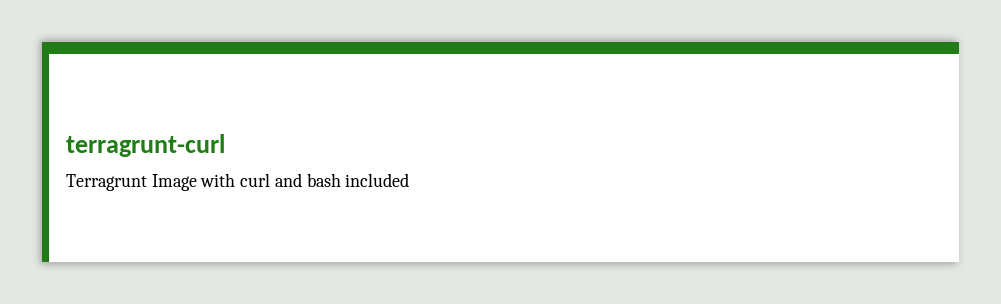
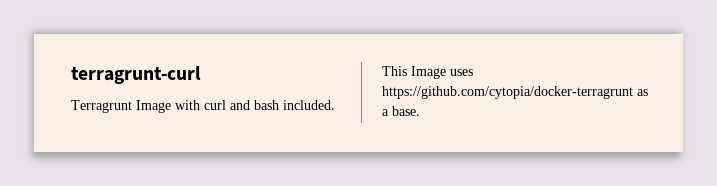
- Terragrunt Image with curl and bash included
+ Terragrunt Image with curl and bash included. This Image uses https://github.com/cytopia/docker-terragrunt as a base.

